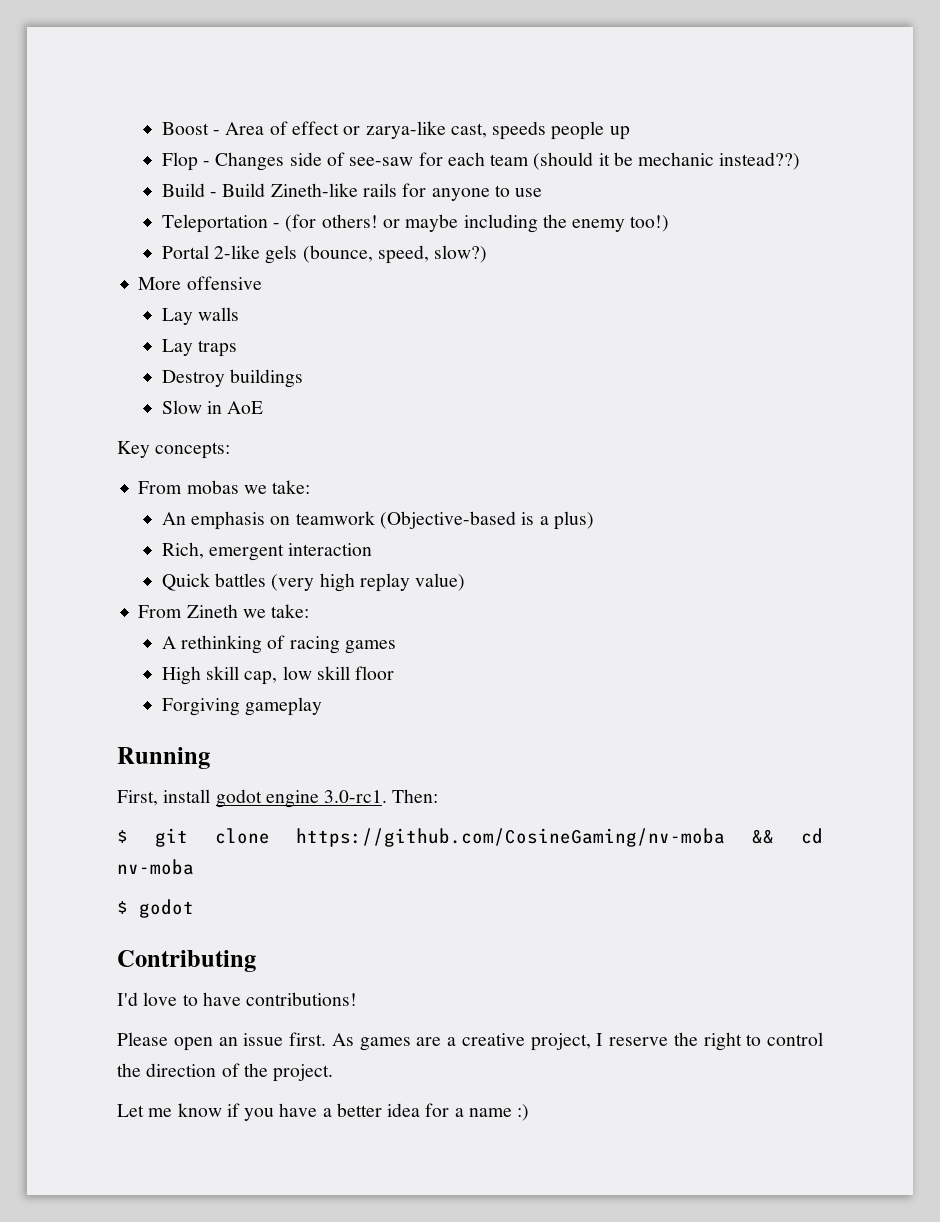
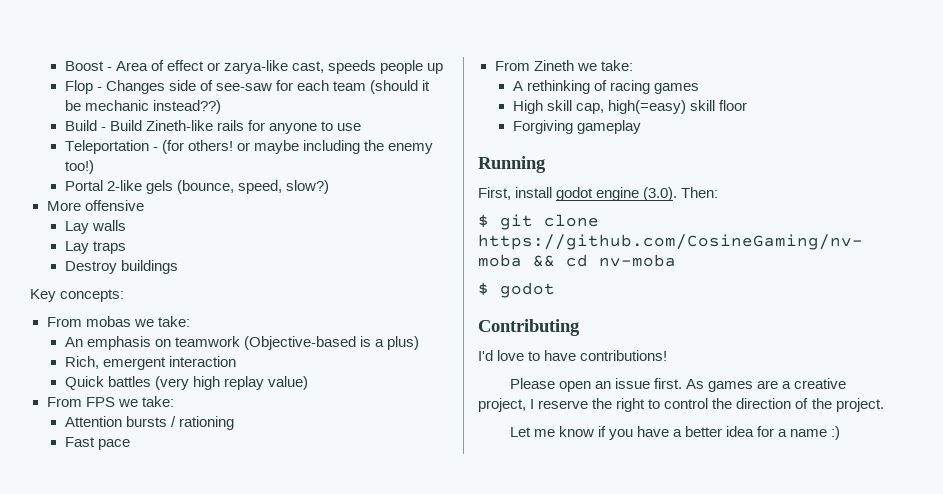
- Slow in AoE
+ From FPS we take:
+ Attention bursts / rationing
+ Fast pace
- High skill cap, low skill floor
+ High skill cap, high(=easy) skill floor
- First, install godot engine 3.0-rc1. Then:
+ First, install godot engine (3.0). Then:

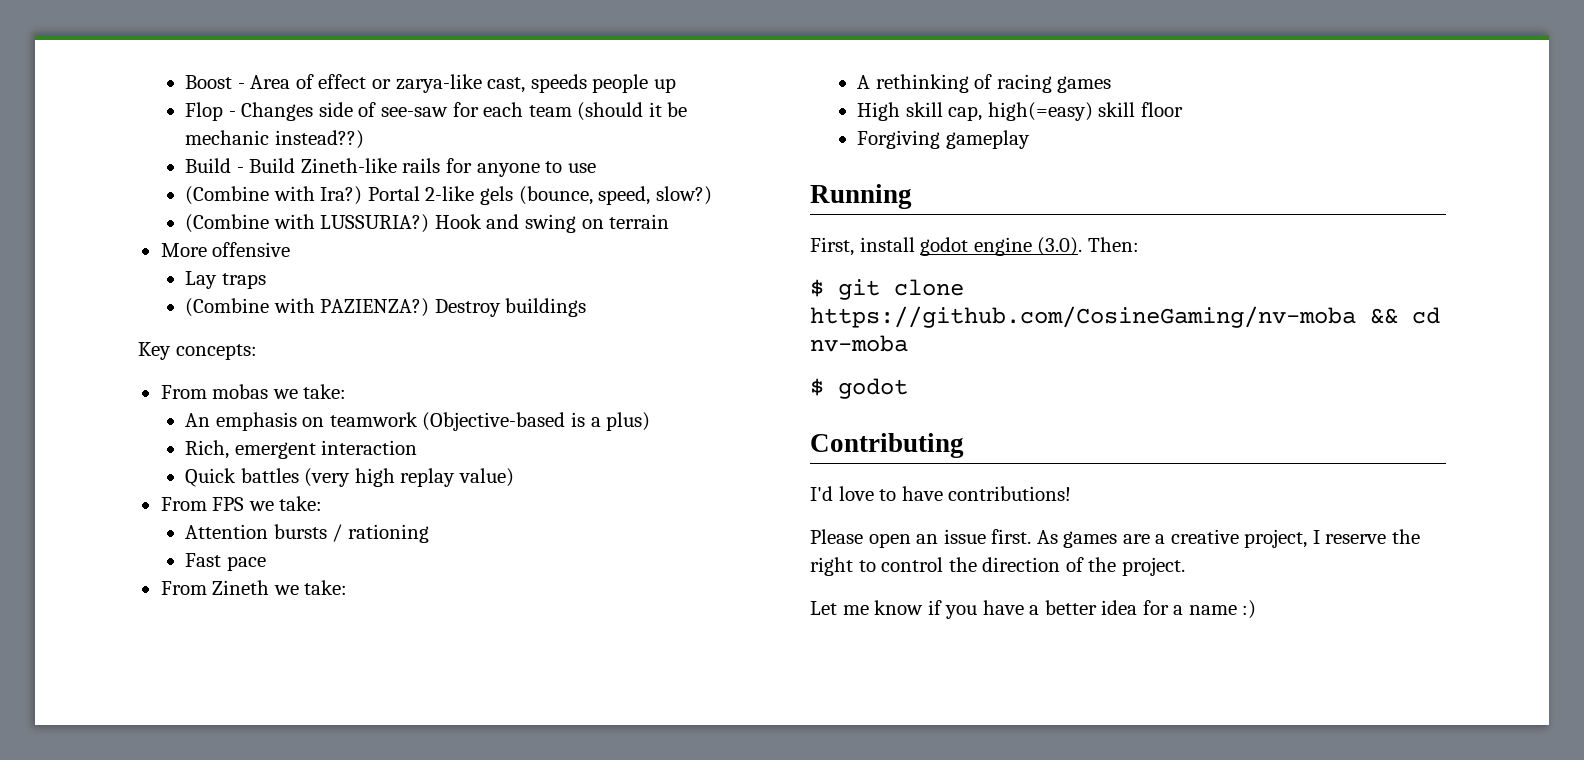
- Teleportation - (for others! or maybe including the enemy too!)
- Portal 2-like gels (bounce, speed, slow?)
+ (Combine with Ira?) Portal 2-like gels (bounce, speed, slow?)
+ (Combine with LUSSURIA?) Hook and swing on terrain
- Lay walls
+ (Combine with PAZIENZA?)

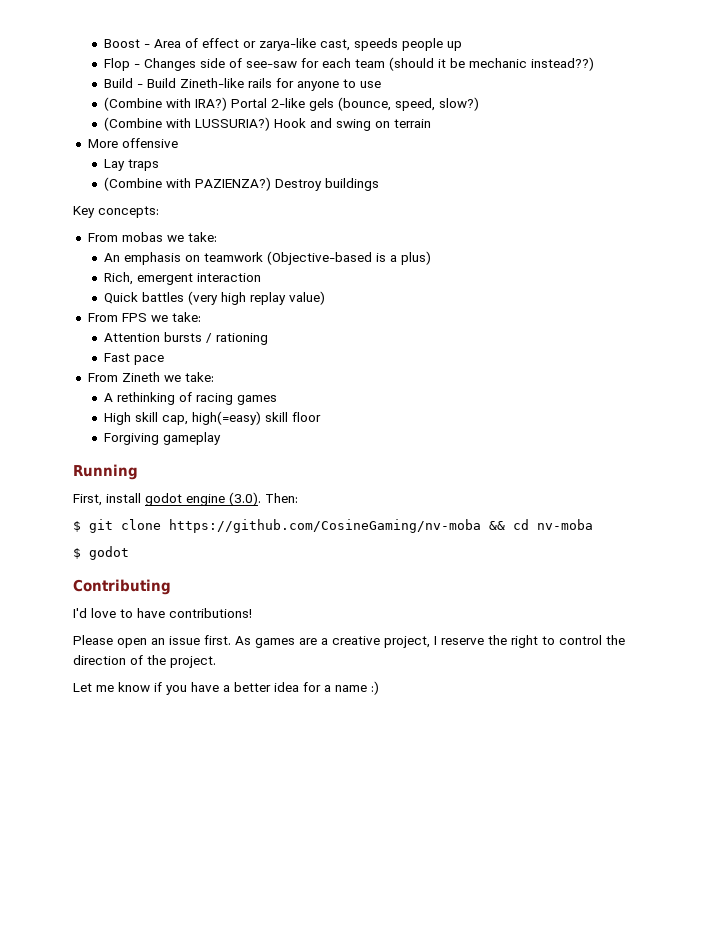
- (Combine with Ira?)
+ (Combine with IRA?)

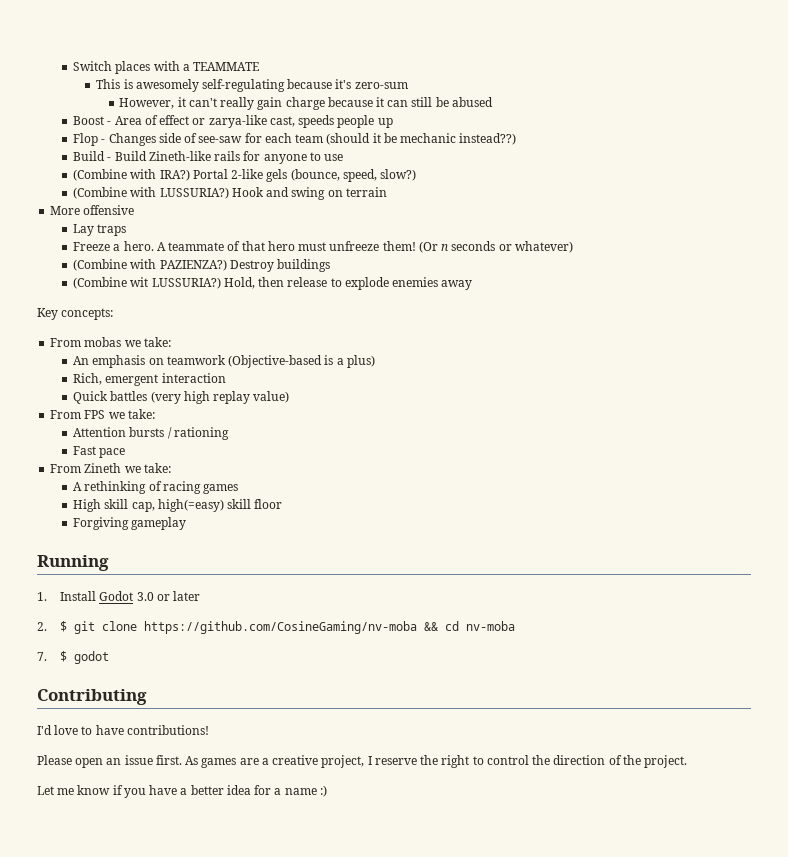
+ Switch places with a TEAMMATE
+ This is awesomely self-regulating because it's zero-sum
+ However, it can't really gain charge because it can still be abused
+ Freeze a hero. A teammate of that hero must unfreeze them! (Or n seconds or whatever)
+ (Combine wit LUSSURIA?) Hold, then release to explode enemies away
- First, install godot engine (3.0). Then:
- $ git clone https://github.com/CosineGaming/nv-moba && cd nv-moba
+ 1. Install Godot 3.0 or later
+ 2. $ git clone https://github.com/CosineGaming/nv-moba && cd nv-moba
- $ godot
+ 7. $ godot

